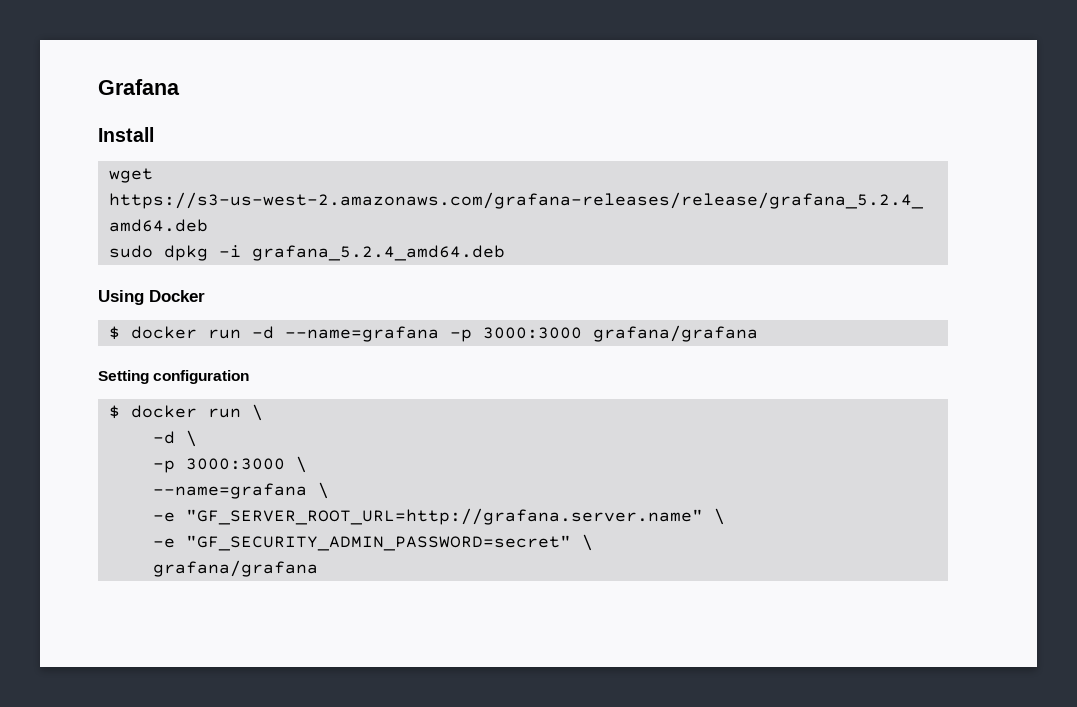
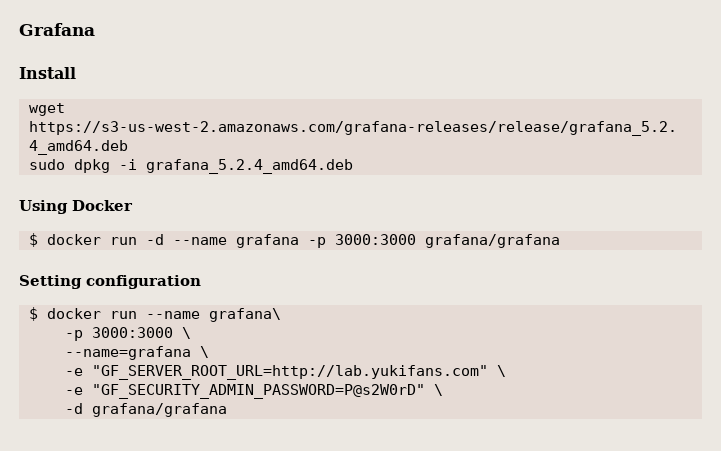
- $ docker run -d --name=grafana -p 3000:3000 grafana/grafana
+ $ docker run -d --name grafana -p 3000:3000 grafana/grafana
- $ docker run \
- -d \
+ $ docker run --name grafana\
- -e "GF_SERVER_ROOT_URL=http://grafana.server.name" \
- -e "GF_SECURITY_ADMIN_PASSWORD=secret" \
- grafana/grafana
+ -e "GF_SERVER_ROOT_URL=http://lab.yukifans.com" \
+ -e "GF_SECURITY_ADMIN_PASSWORD=P@s2W0rD" \
+ -d grafana/grafana

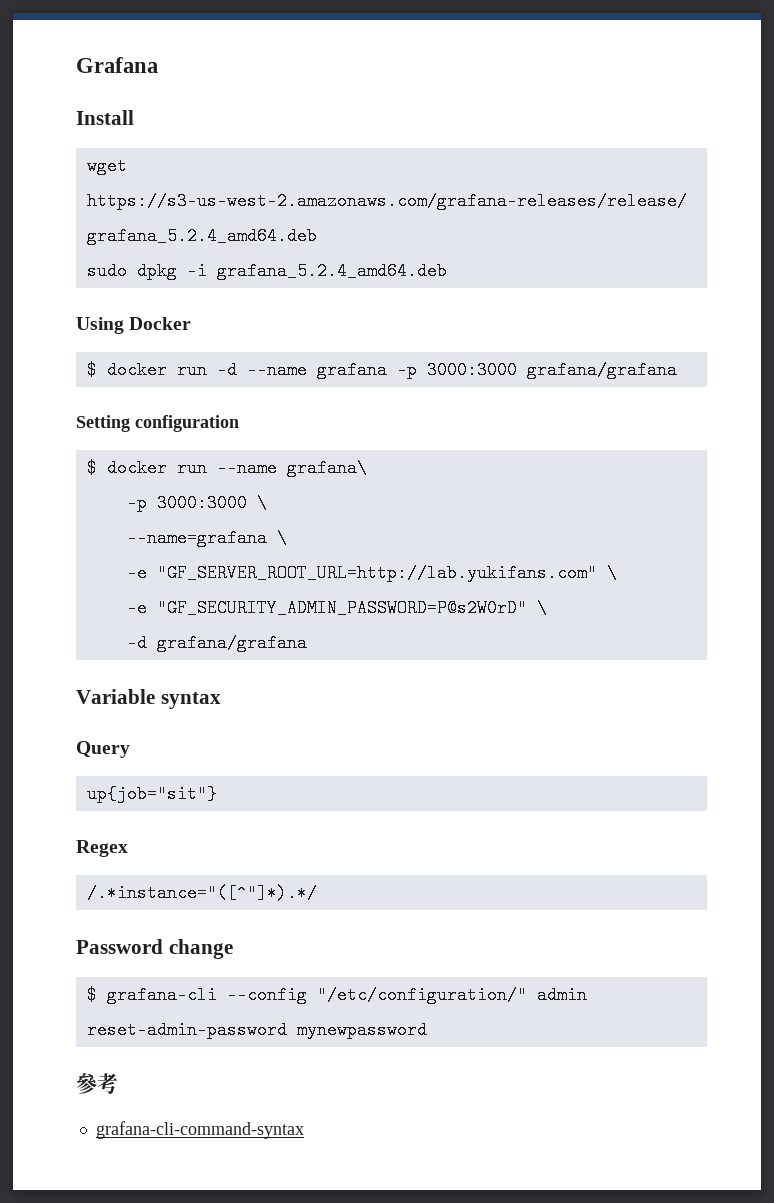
+ Variable syntax
+ Query
+ up{job="sit"}
+ Regex
+ /.*instance="([^"]*).*/
+ Password change
+ $ grafana-cli --config "/etc/configuration/" admin reset-admin-password mynewpassword
+ 參考
+ grafana-cli-command-syntax

